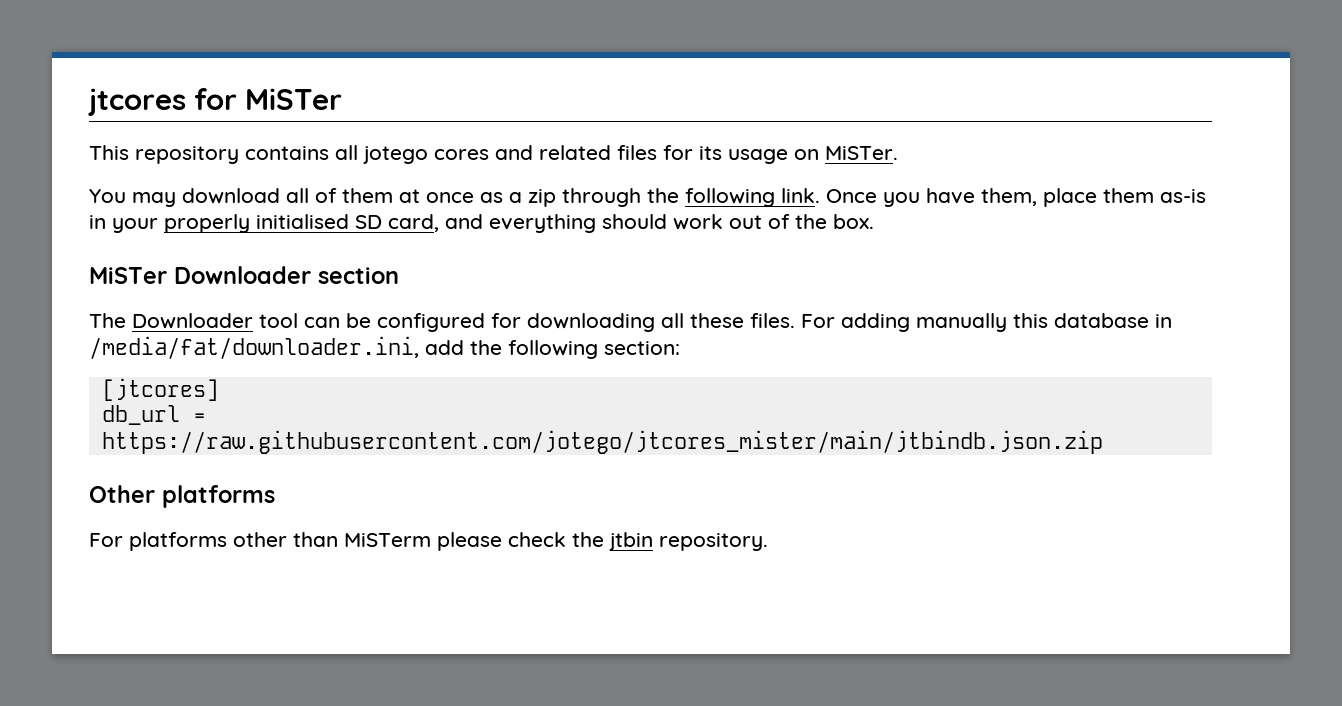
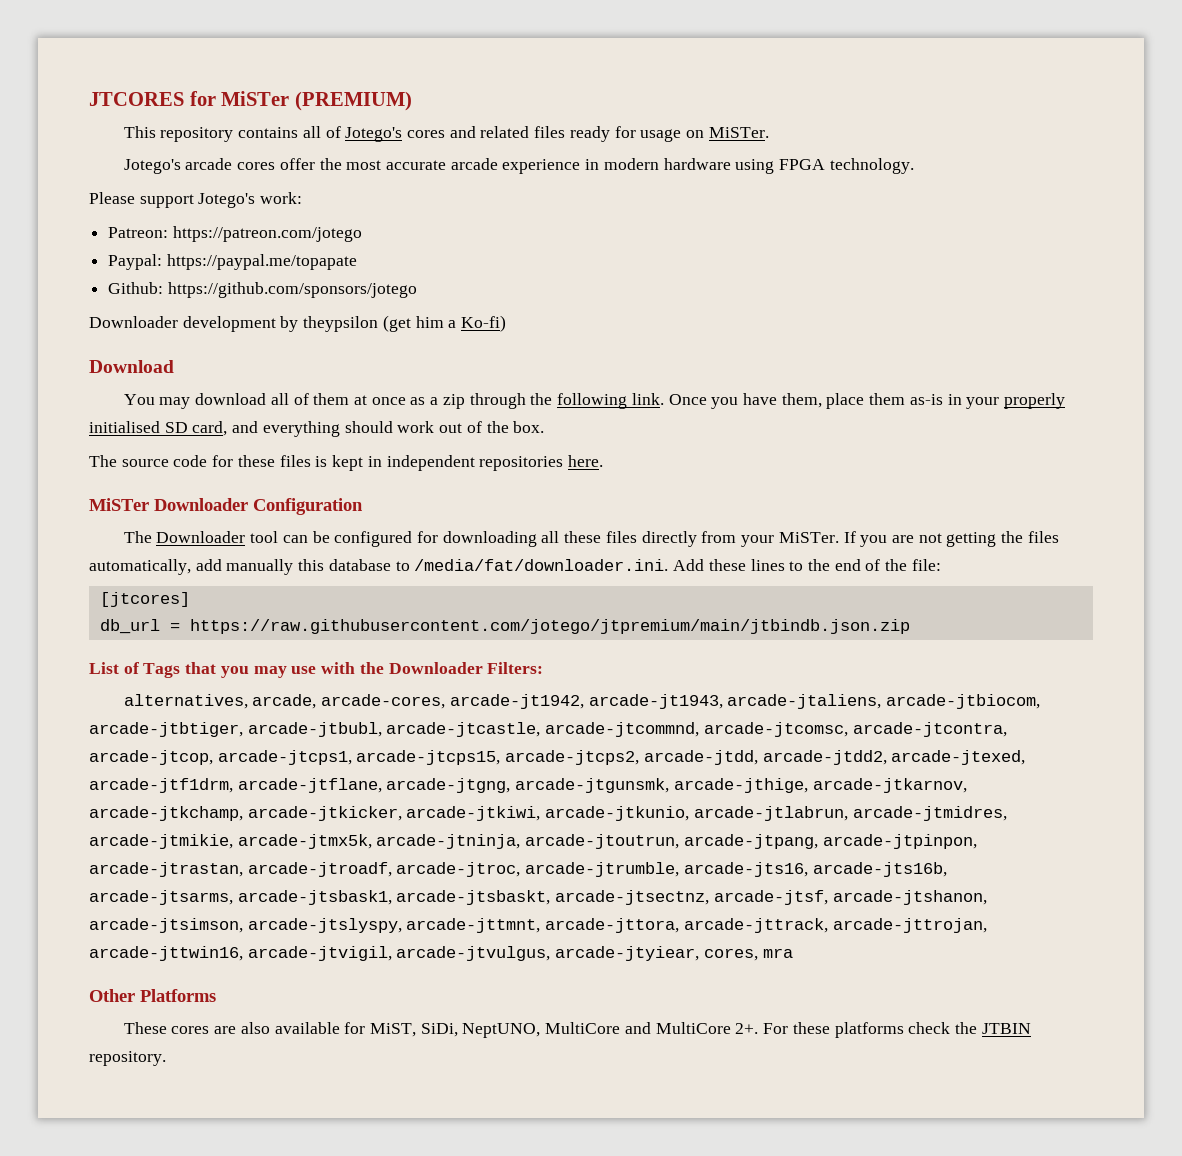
- jtcores for MiSTer
+ JTCORES for MiSTer (PREMIUM)
- This repository contains all jotego cores and related files for its usage on MiSTer.
+ This repository contains all of Jotego's cores and related files ready for usage on MiSTer.
+ Jotego's arcade cores offer the most accurate arcade experience in modern hardware using FPGA technology.
+ Please support Jotego's work:
+ Patreon: https://patreon.com/jotego
+ Paypal: https://paypal.me/topapate
+ Github: https://github.com/sponsors/jotego
+ Downloader development by theypsilon (get him a Ko-fi)
+ Download
+ The source code for these files is kept in independent repositories here.
- MiSTer Downloader section
+ MiSTer Downloader Configuration
- The Downloader tool can be configured for downloading all these files. For adding manually this database in /media/fat/downloader.ini, add the following section:
+ The Downloader tool can be configured for downloading all these files directly from your MiSTer. If you are not getting the files automatically, add manually this database to /media/fat/downloader.ini. Add these lines to the end of the file:
  [jtcores]
- db_url = https://raw.githubusercontent.com/jotego/jtcores_mister/main/jtbindb.json.zip
- Other platforms
- For platforms other than MiSTerm please check the jtbin repository.
+ db_url = https://raw.githubusercontent.com/jotego/jtpremium/main/jtbindb.json.zip
+ List of Tags that you may use with the Downloader Filters:
+ alternatives, arcade, arcade-cores, arcade-jt1942, arcade-jt1943, arcade-jtaliens, arcade-jtbiocom, arcade-jtbtiger, arcade-jtbubl, arcade-jtcastle, arcade-jtcommnd, arcade-jtcomsc, arcade-jtcontra, arcade-jtcop, arcade-jtcps1, arcade-jtcps15, arcade-jtcps2, arcade-jtdd, arcade-jtdd2, arcade-jtexed, arcade-jtf1drm, arcade-jtflane, arcade-jtgng, arcade-jtgunsmk, arcade-jthige, arcade-jtkarnov, arcade-jtkchamp, arcade-jtkicker, arcade-jtkiwi, arcade-jtkunio, arcade-jtlabrun, arcade-jtmidres, arcade-jtmikie, arcade-jtmx5k, arcade-jtninja, arcade-jtoutrun, arcade-jtpang, arcade-jtpinpon, arcade-jtrastan, arcade-jtroadf, arcade-jtroc, arcade-jtrumble, arcade-jts16, arcade-jts16b, arcade-jtsarms, arcade-jtsbask1, arcade-jtsbaskt, arcade-jtsectnz, arcade-jtsf, arcade-jtshanon, arcade-jtsimson, arcade-jtslyspy, arcade-jttmnt, arcade-jttora, arcade-jttrack, arcade-jttrojan, arcade-jttwin16, arcade-jtvigil, arcade-jtvulgus, arcade-jtyiear, cores, mra
+ Other Platforms
+ These cores are also available for MiST, SiDi, NeptUNO, MultiCore and MultiCore 2+. For these platforms check the JTBIN repository.

